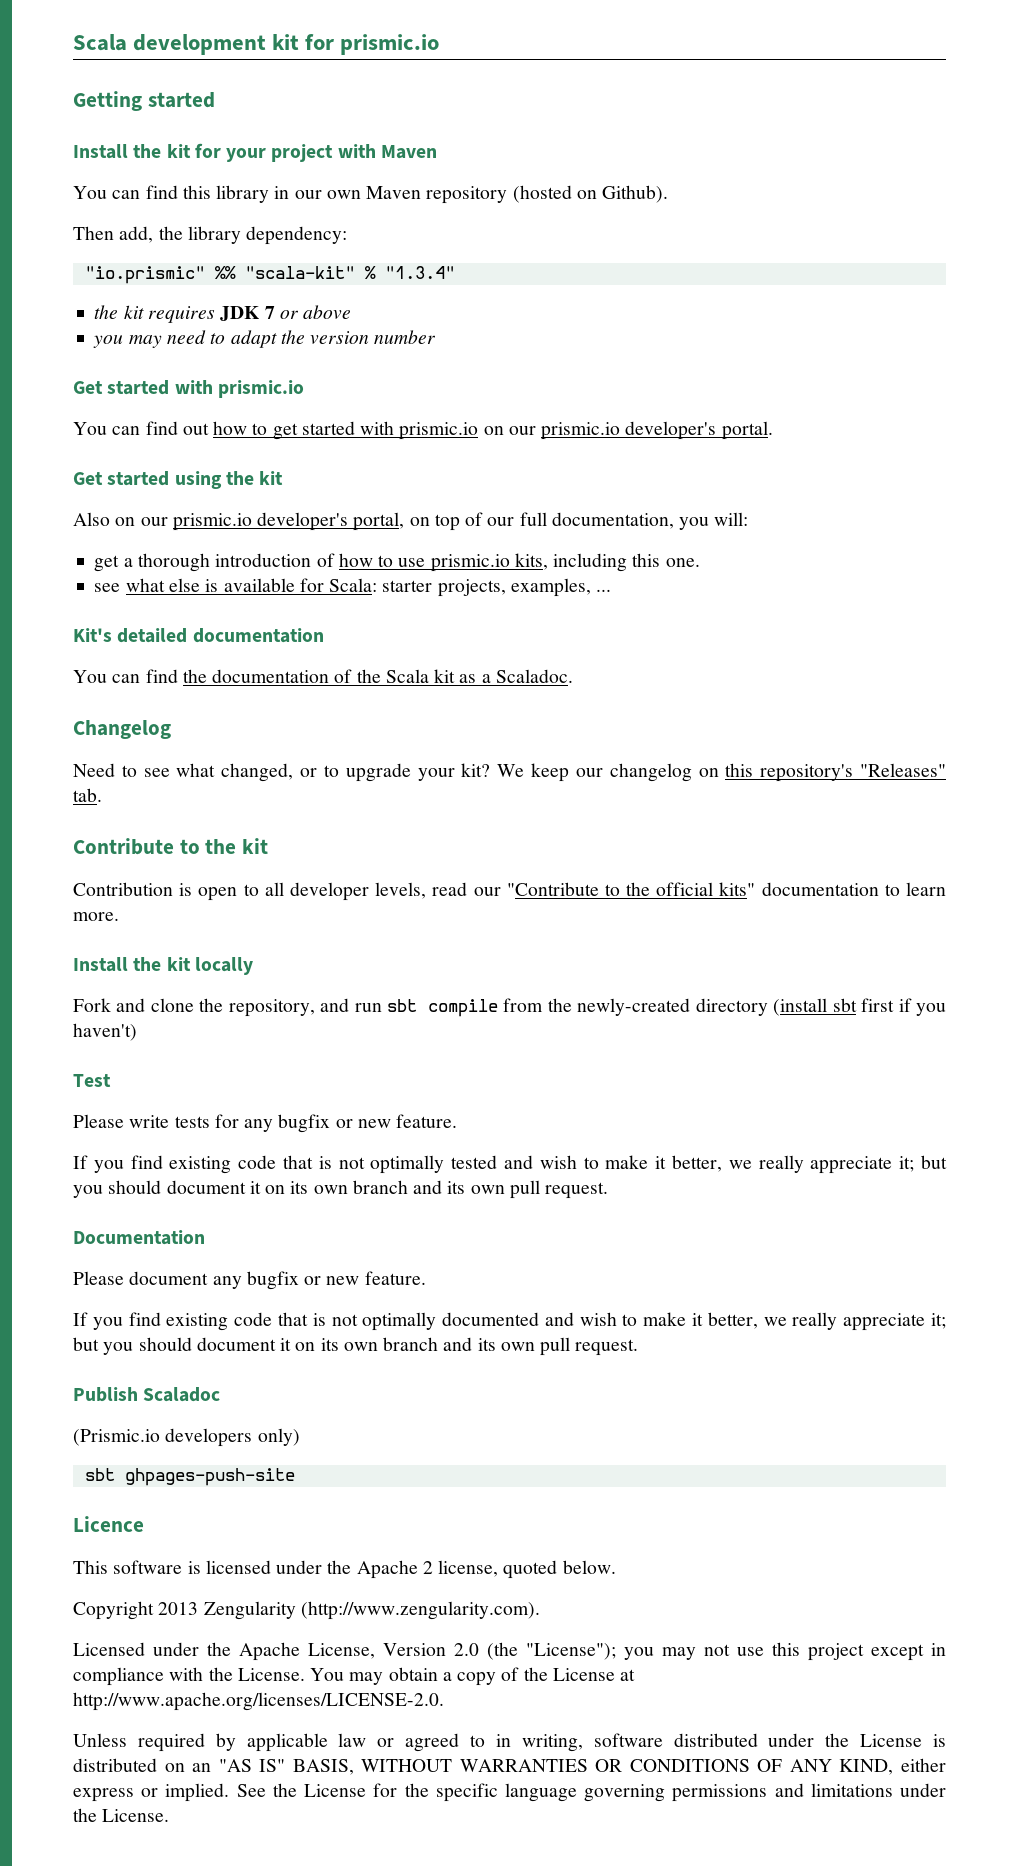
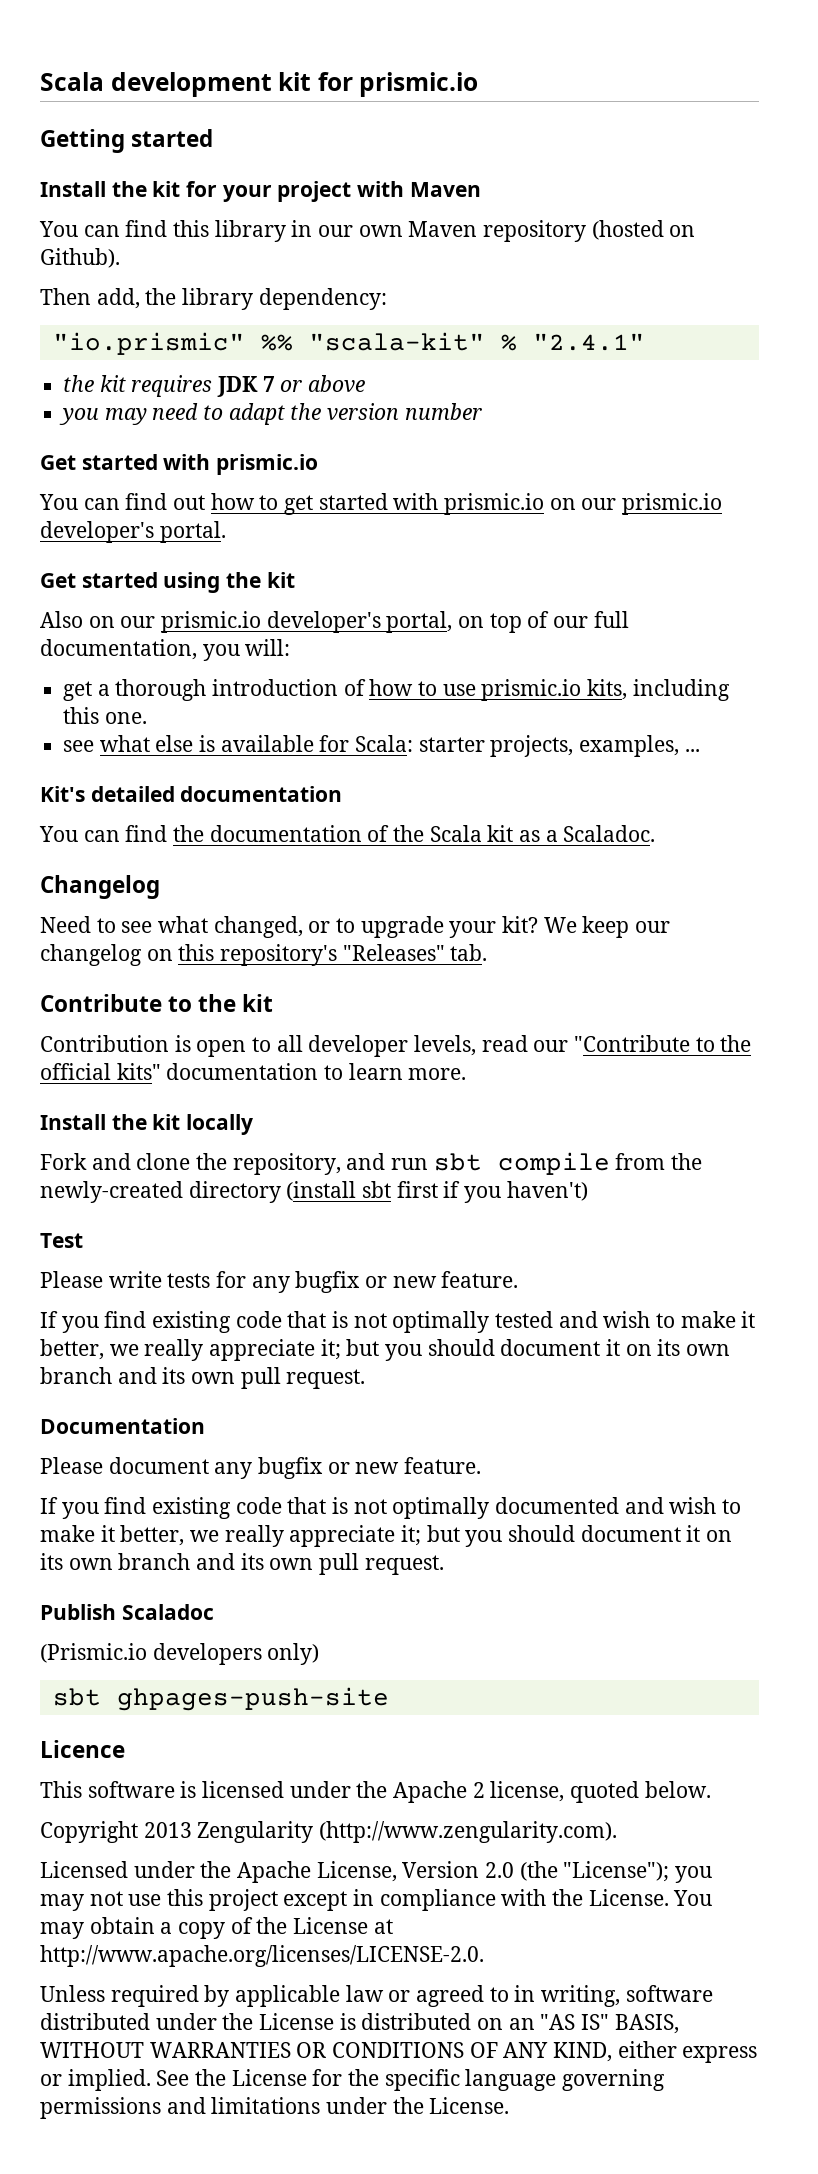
- "io.prismic" %% "scala-kit" % "1.3.4"
+ "io.prismic" %% "scala-kit" % "2.4.1"

